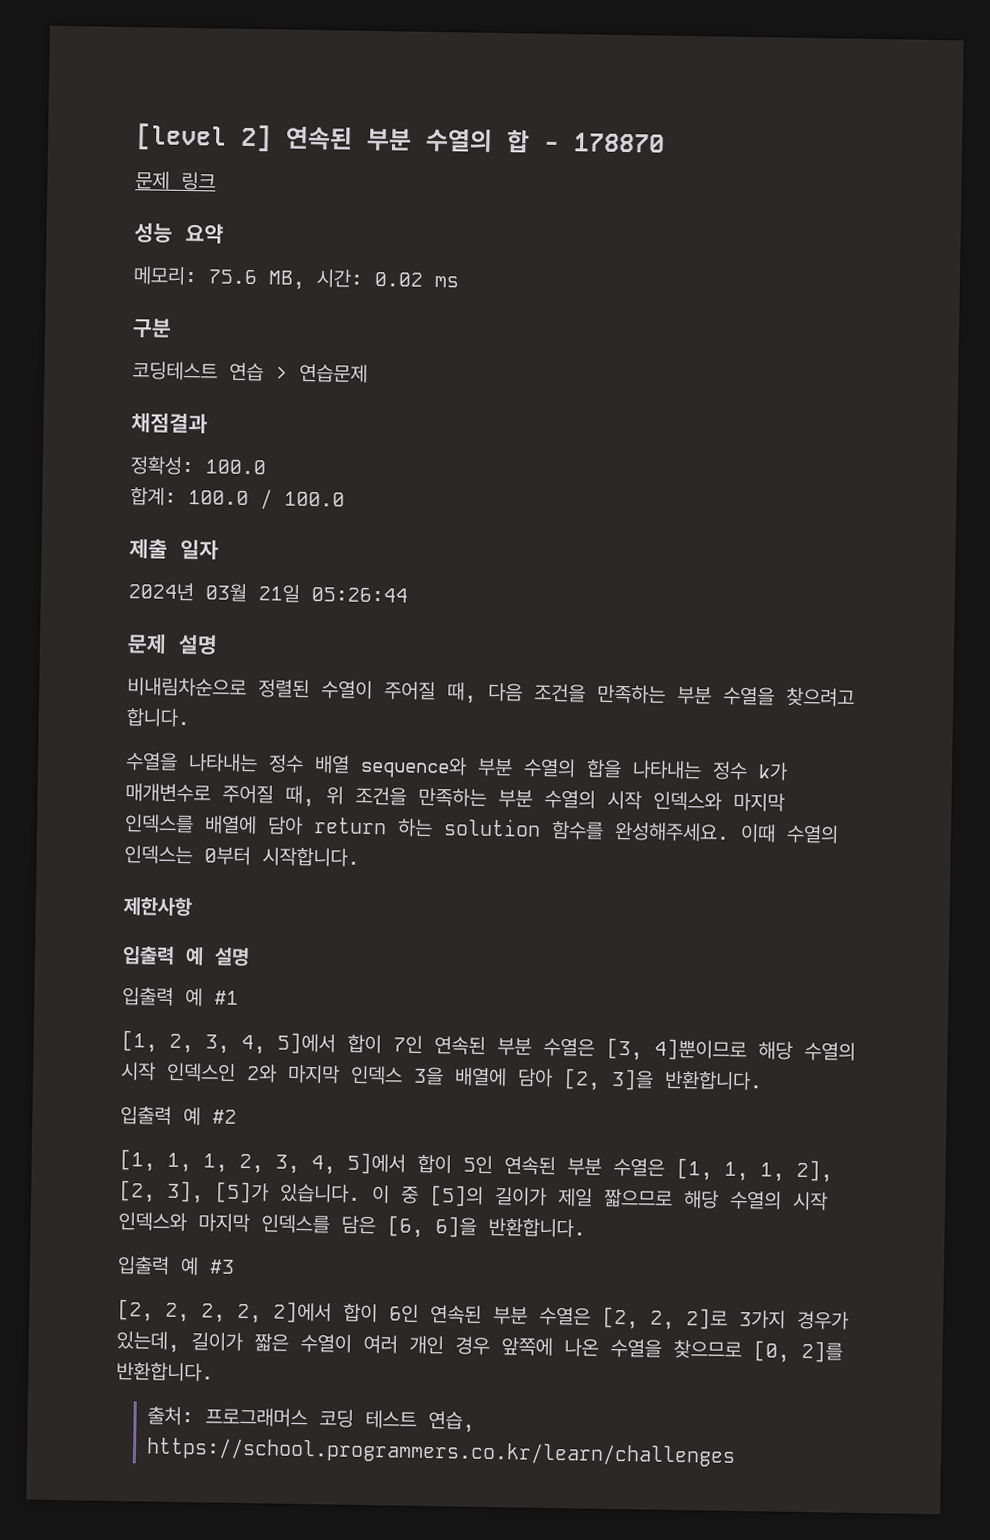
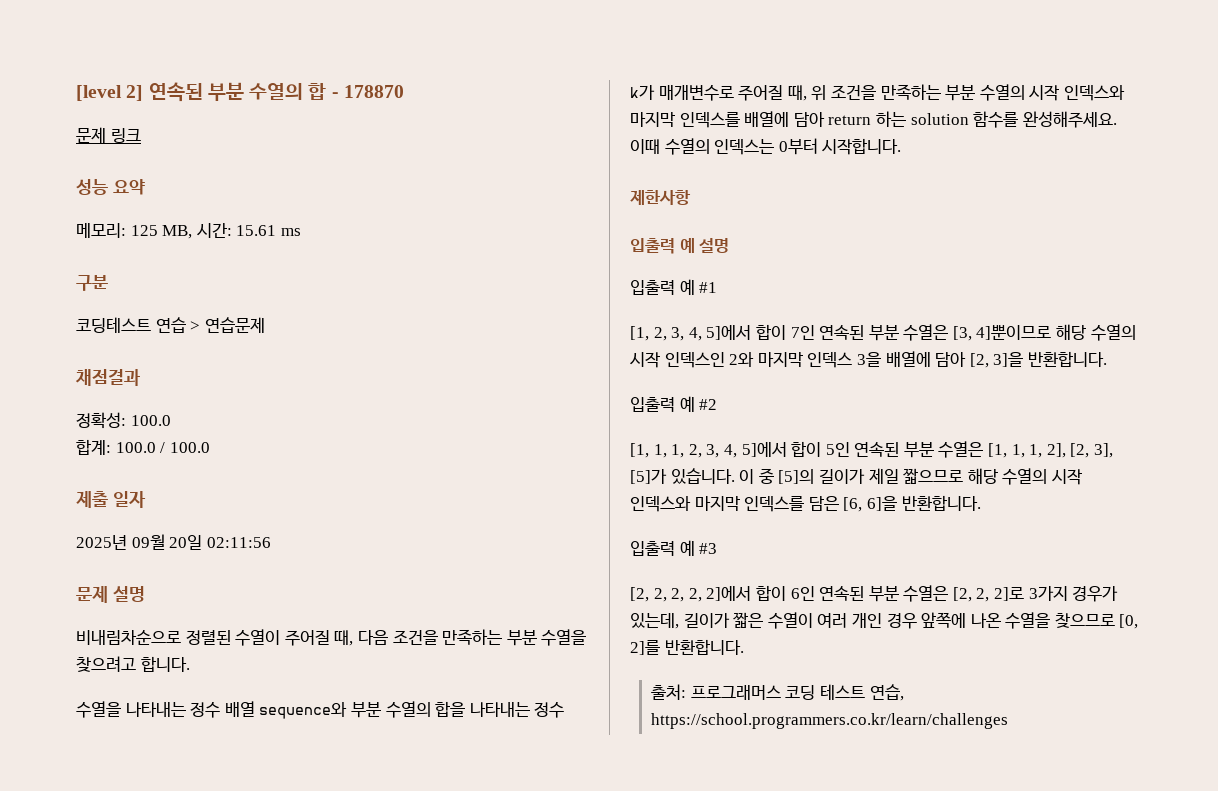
- 메모리: 75.6 MB, 시간: 0.02 ms
+ 메모리: 125 MB, 시간: 15.61 ms
- 2024년 03월 21일 05:26:44
+ 2025년 09월 20일 02:11:56

